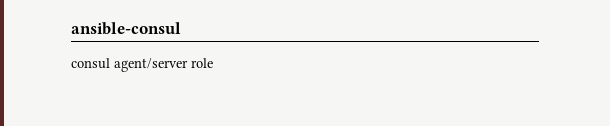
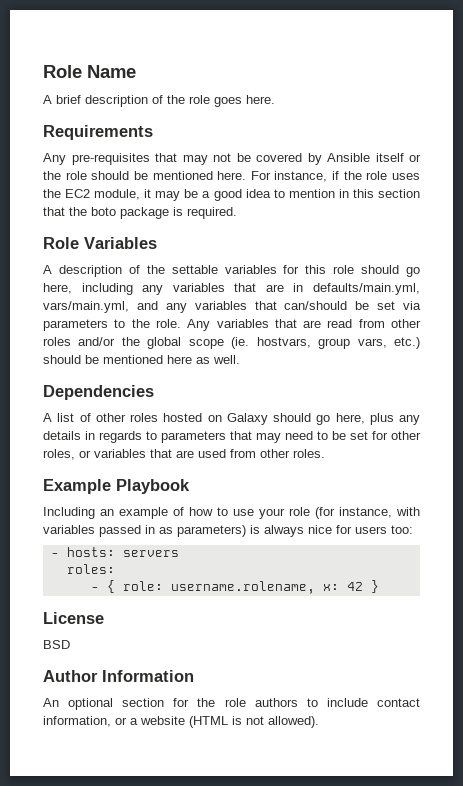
- ansible-consul
- consul agent/server role
+ Role Name
+ A brief description of the role goes here.
+ Requirements
+ Any pre-requisites that may not be covered by Ansible itself or the role should be mentioned here. For instance, if the role uses the EC2 module, it may be a good idea to mention in this section that the boto package is required.
+ Role Variables
+ A description of the settable variables for this role should go here, including any variables that are in defaults/main.yml, vars/main.yml, and any variables that can/should be set via parameters to the role. Any variables that are read from other roles and/or the global scope (ie. hostvars, group vars, etc.) should be mentioned here as well.
+ Dependencies
+ A list of other roles hosted on Galaxy should go here, plus any details in regards to parameters that may need to be set for other roles, or variables that are used from other roles.
+ Example Playbook
+ Including an example of how to use your role (for instance, with variables passed in as parameters) is always nice for users too:
+ - hosts: servers
+ roles:
+ - { role: username.rolename, x: 42 }
+ License
+ BSD
+ Author Information
+ An optional section for the role authors to include contact information, or a website (HTML is not allowed).

